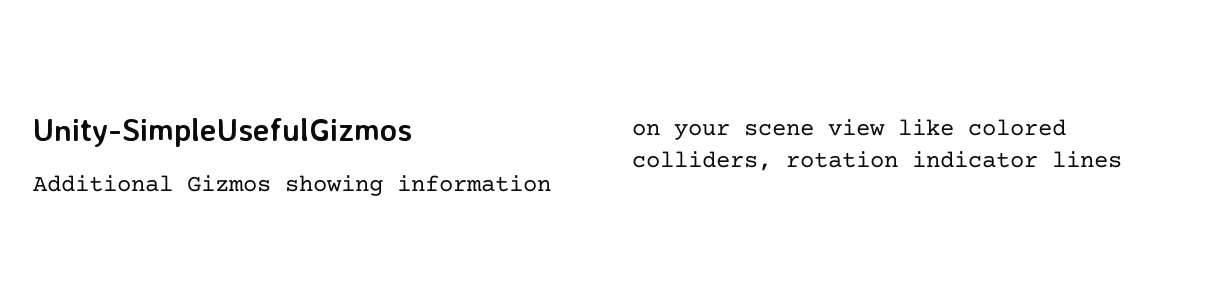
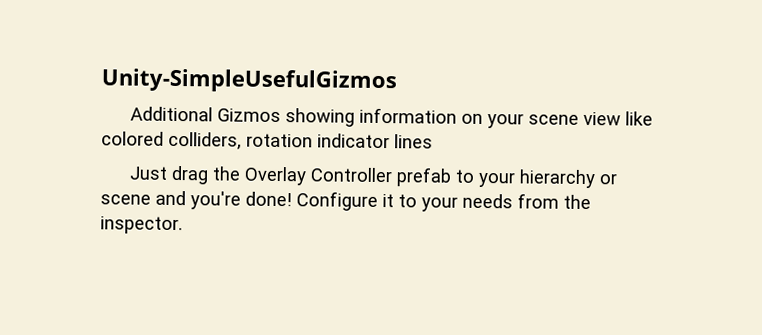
+ Just drag the Overlay Controller prefab to your hierarchy or scene and you're done! Configure it to your needs from the inspector.

